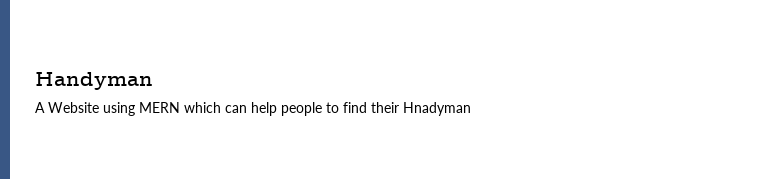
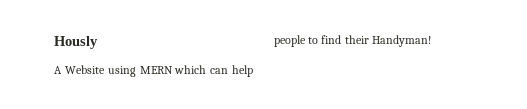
- Handyman
+ Hously
- A Website using MERN which can help people to find their Hnadyman
+ A Website using MERN which can help people to find their Handyman!

